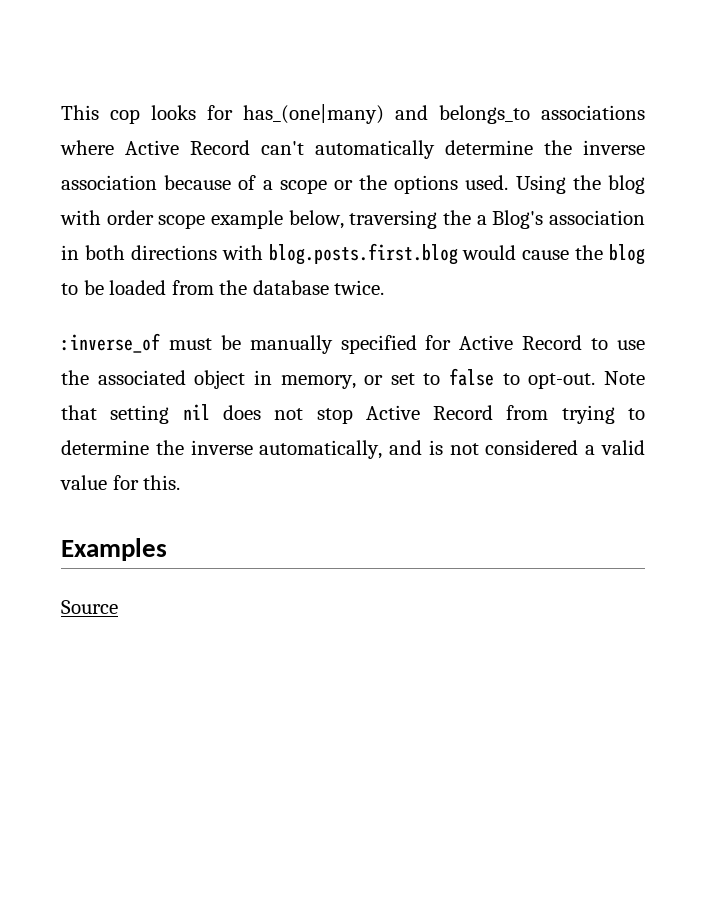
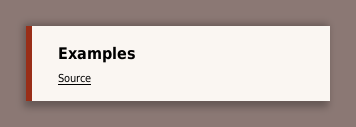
- This cop looks for has_(one|many) and belongs_to associations where Active Record can't automatically determine the inverse association because of a scope or the options used. Using the blog with order scope example below, traversing the a Blog's association in both directions with blog.posts.first.blog would cause the blog to be loaded from the database twice.
- :inverse_of must be manually specified for Active Record to use the associated object in memory, or set to false to opt-out. Note that setting nil does not stop Active Record from trying to determine the inverse automatically, and is not considered a valid value for this.

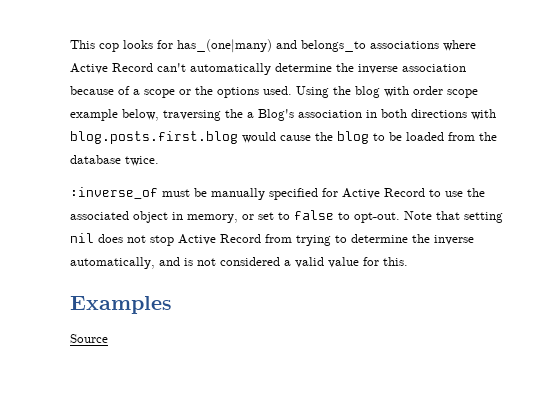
+ This cop looks for has_(one|many) and belongs_to associations where Active Record can't automatically determine the inverse association because of a scope or the options used. Using the blog with order scope example below, traversing the a Blog's association in both directions with blog.posts.first.blog would cause the blog to be loaded from the database twice.
+ :inverse_of must be manually specified for Active Record to use the associated object in memory, or set to false to opt-out. Note that setting nil does not stop Active Record from trying to determine the inverse automatically, and is not considered a valid value for this.

